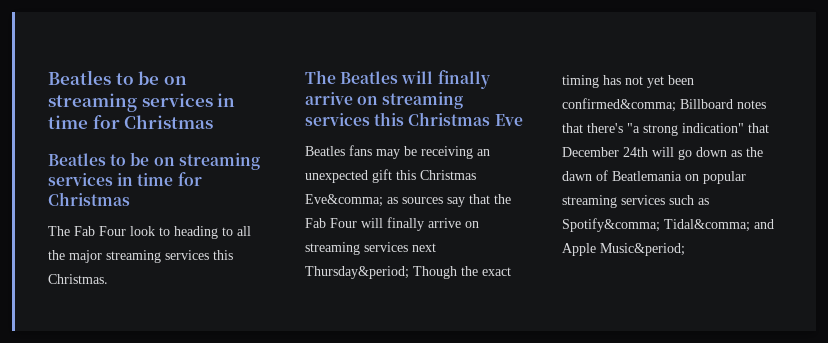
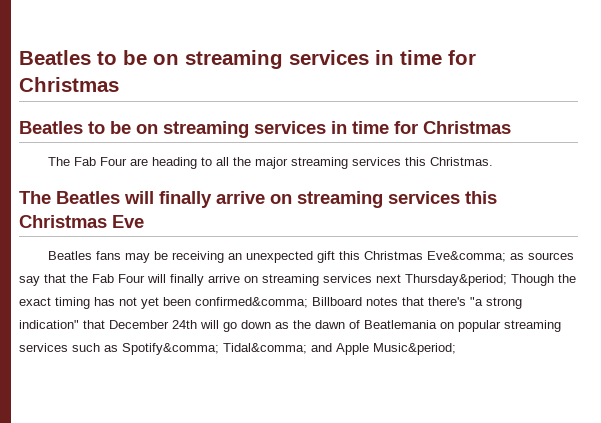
- The Fab Four look to heading to all the major streaming services this Christmas.
+ The Fab Four are heading to all the major streaming services this Christmas.

